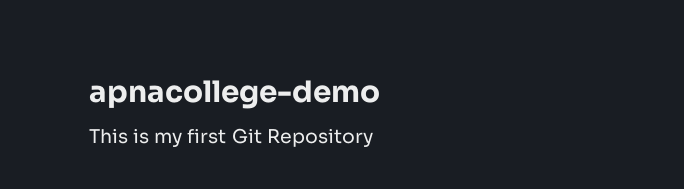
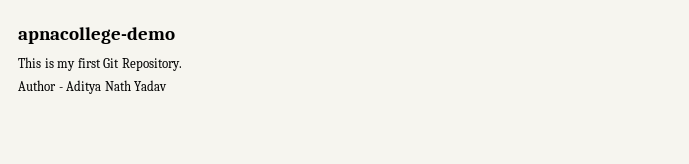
- This is my first Git Repository
+ This is my first Git Repository.
+ Author - Aditya Nath Yadav

